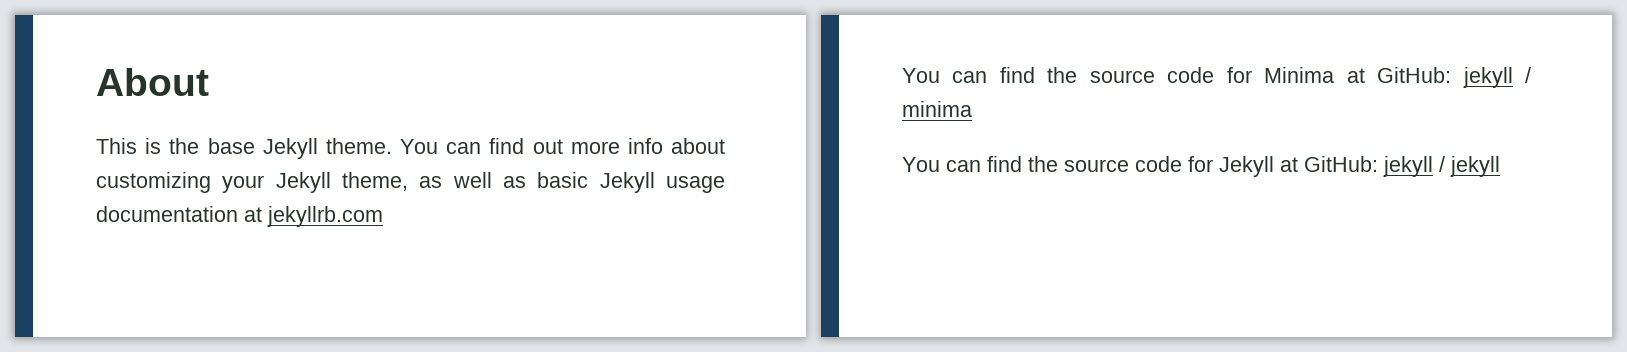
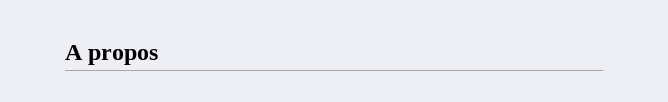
- About
- This is the base Jekyll theme. You can find out more info about customizing your Jekyll theme, as well as basic Jekyll usage documentation at jekyllrb.com
- You can find the source code for Minima at GitHub: jekyll / minima
- You can find the source code for Jekyll at GitHub: jekyll / jekyll
+ A propos

